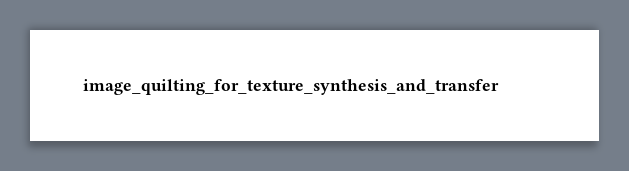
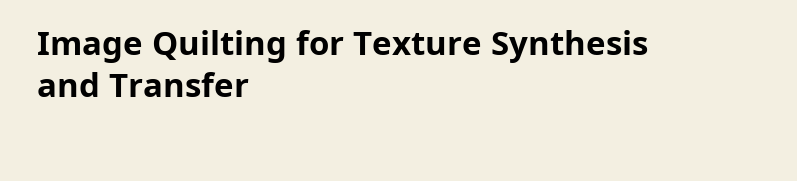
- image_quilting_for_texture_synthesis_and_transfer
+ Image Quilting for Texture Synthesis and Transfer

